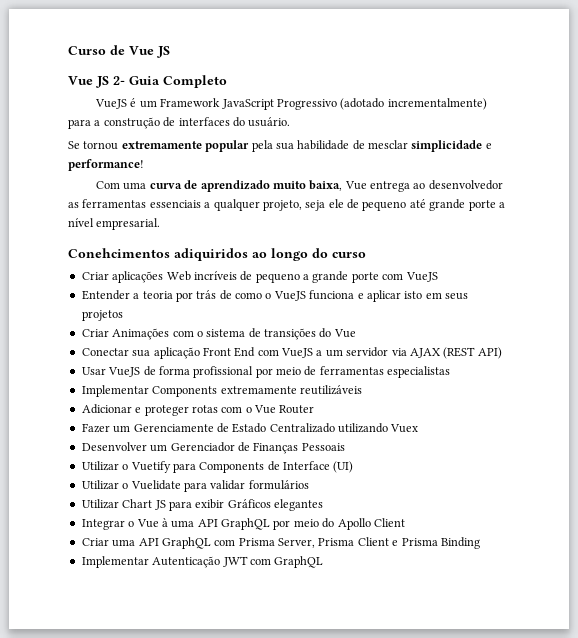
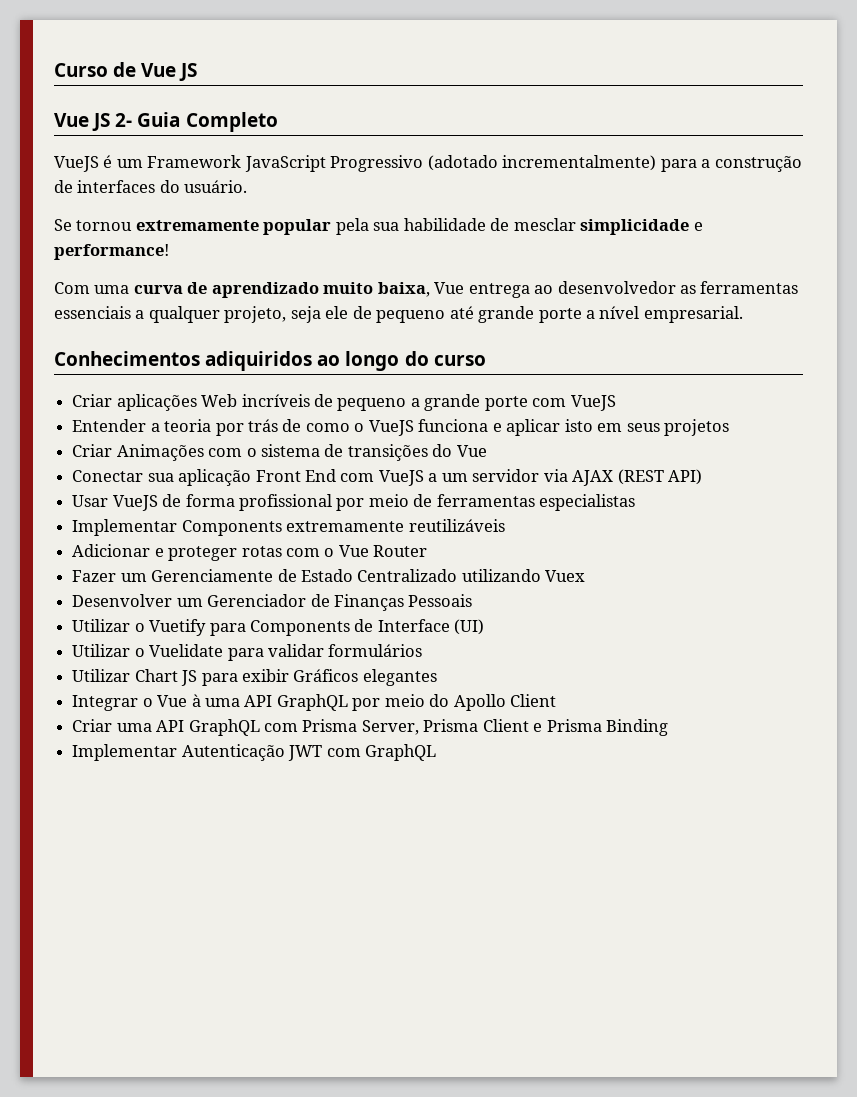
- Conehcimentos adiquiridos ao longo do curso
+ Conhecimentos adiquiridos ao longo do curso

